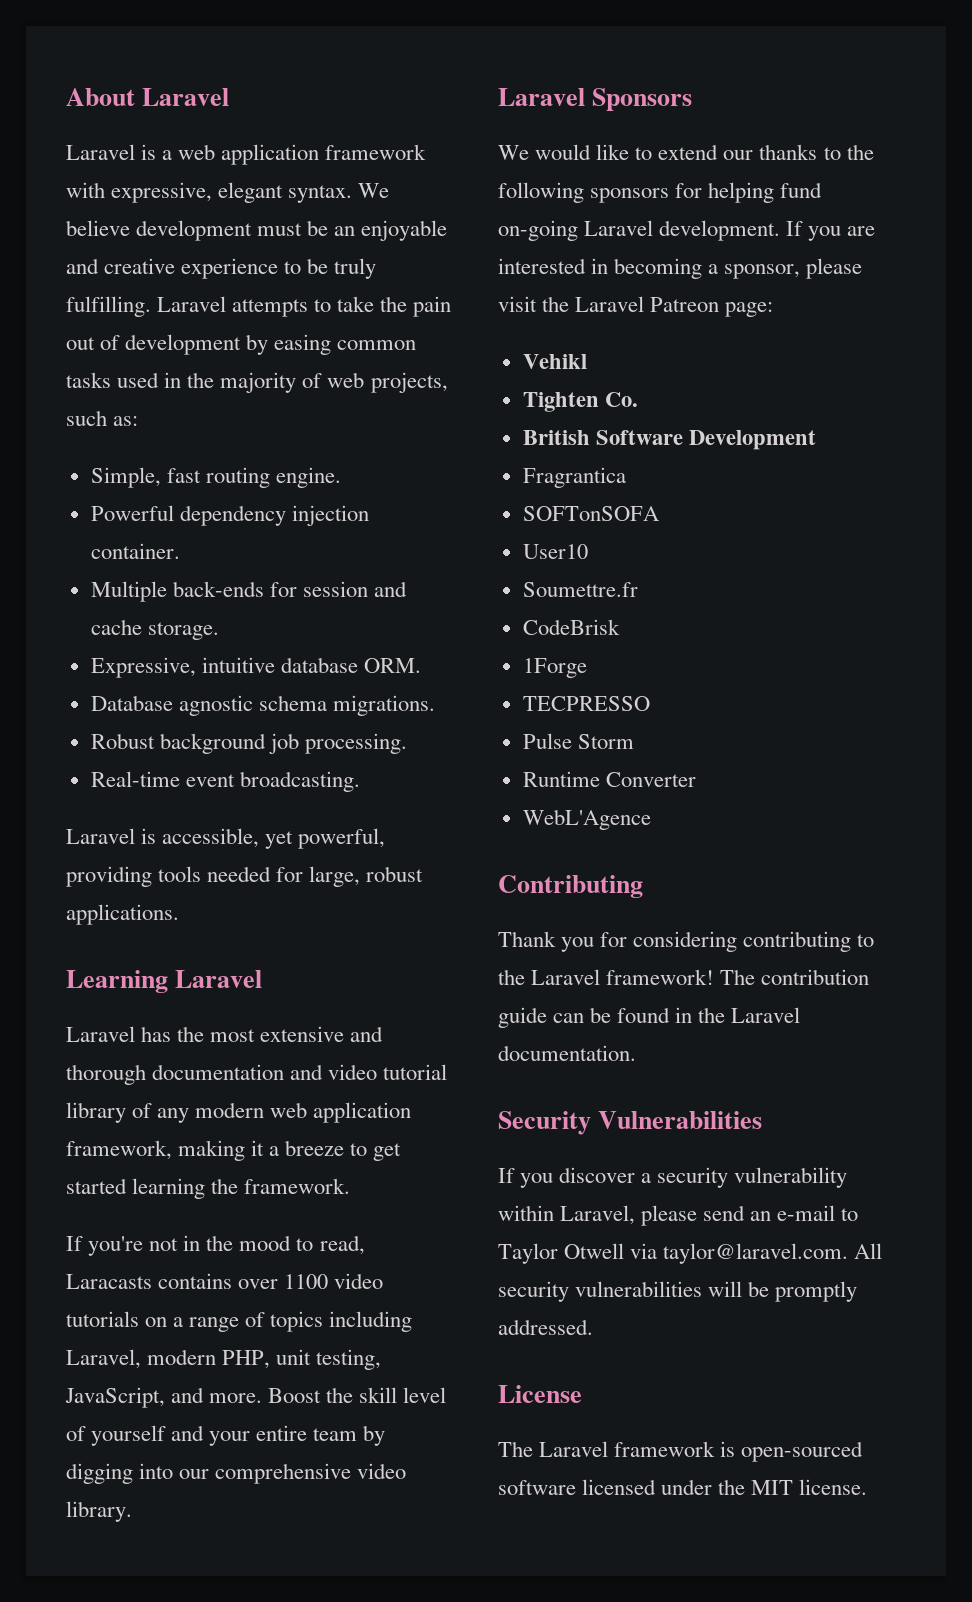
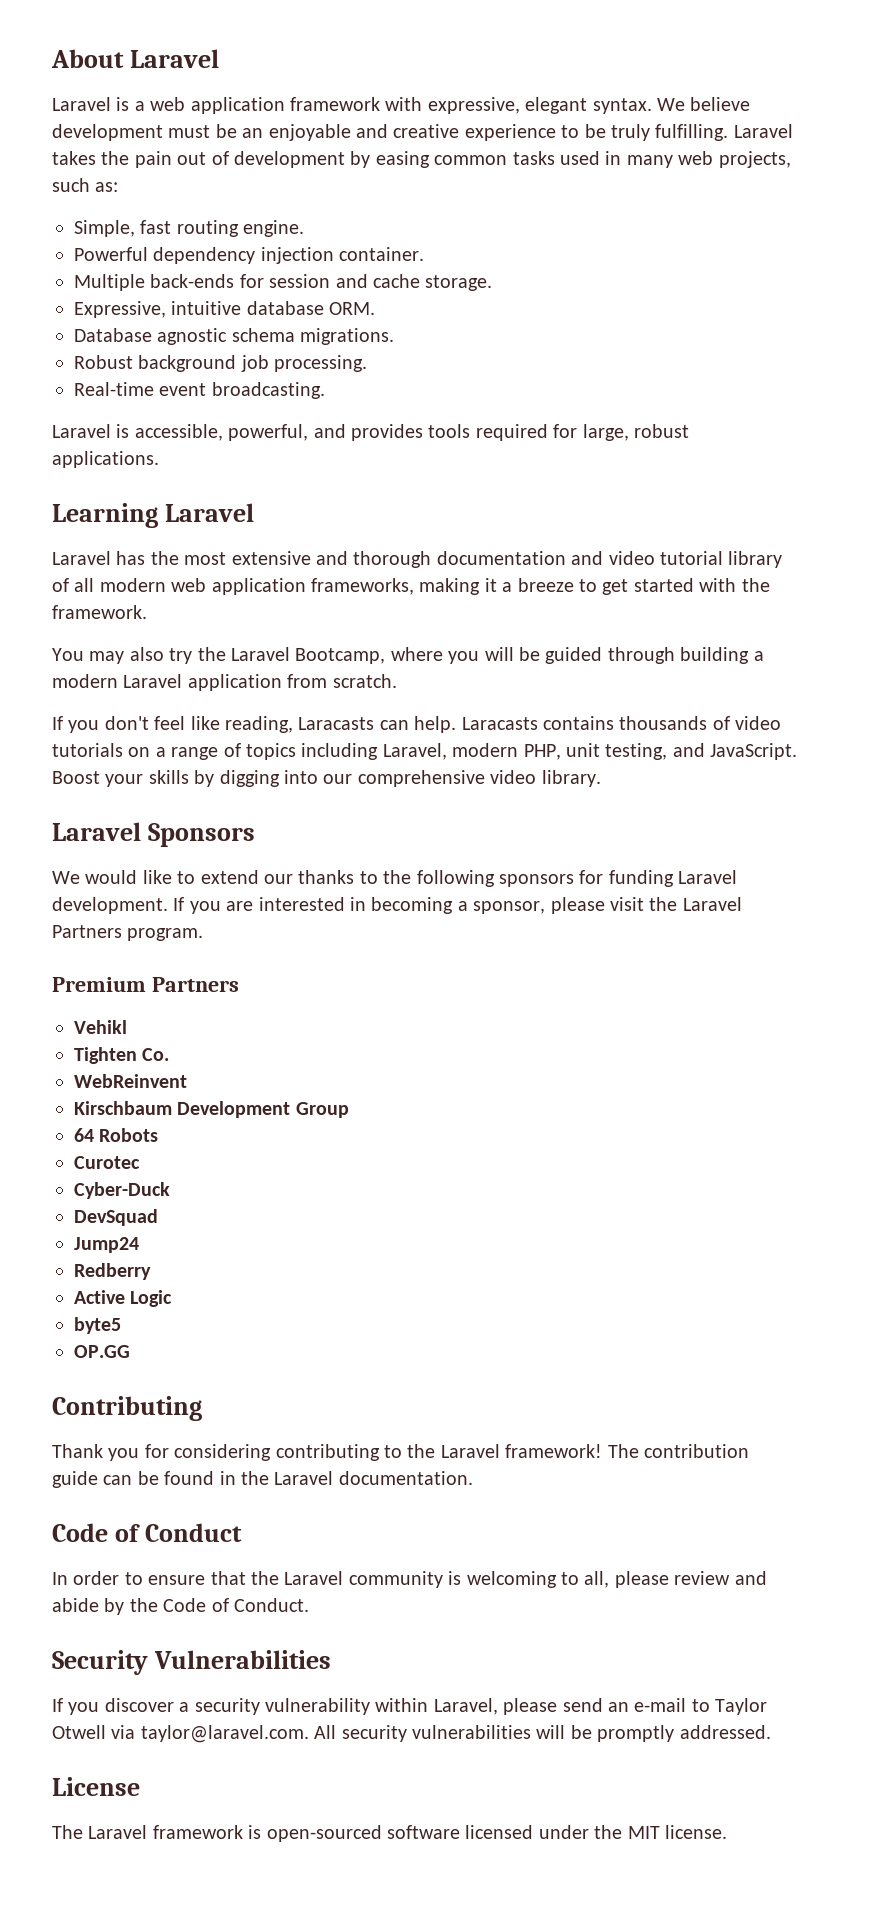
- Laravel attempts to take the pain out of development by easing common tasks used in the majority of web projects, such as:
+ Laravel takes the pain out of development by easing common tasks used in many web projects, such as:
- Laravel is accessible, yet powerful, providing tools needed for large, robust applications.
+ Laravel is accessible, powerful, and provides tools required for large, robust applications.
- Laravel has the most extensive and thorough documentation and video tutorial library of any modern web application framework, making it a breeze to get started learning the framework.
+ Laravel has the most extensive and thorough documentation and video tutorial library of all modern web application frameworks, making it a breeze to get started with the framework.
- If you're not in the mood to read, Laracasts contains over 1100 video tutorials on a range of topics including Laravel, modern PHP, unit testing, JavaScript, and more. Boost the skill level of yourself and your entire team by digging into our comprehensive video library.
+ You may also try the Laravel Bootcamp, where you will be guided through building a modern Laravel application from scratch.
+ If you don't feel like reading, Laracasts can help. Laracasts contains thousands of video tutorials on a range of topics including Laravel, modern PHP, unit testing, and JavaScript. Boost your skills by digging into our comprehensive video library.
- We would like to extend our thanks to the following sponsors for helping fund on-going Laravel development.
+ We would like to extend our thanks to the following sponsors for funding Laravel development.
- If you are interested in becoming a sponsor, please visit the Laravel Patreon page:
+ If you are interested in becoming a sponsor, please visit the Laravel Partners program.
+ Premium Partners
- British Software Development
- Fragrantica
- SOFTonSOFA
- User10
- Soumettre.fr
- CodeBrisk
- 1Forge
- TECPRESSO
- Pulse Storm
- Runtime Converter
- WebL'Agence
+ WebReinvent
+ Kirschbaum Development Group
+ 64 Robots
+ Curotec
+ Cyber-Duck
+ DevSquad
+ Jump24
+ Redberry
+ Active Logic
+ byte5
+ OP.GG
+ Code of Conduct
+ In order to ensure that the Laravel community is welcoming to all, please review and abide by the Code of Conduct.

